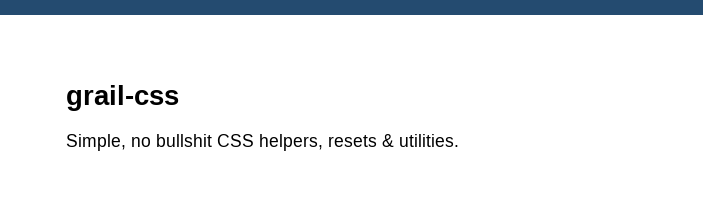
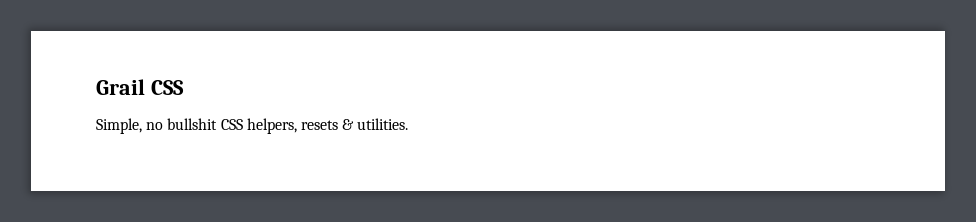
- grail-css
+ Grail CSS

